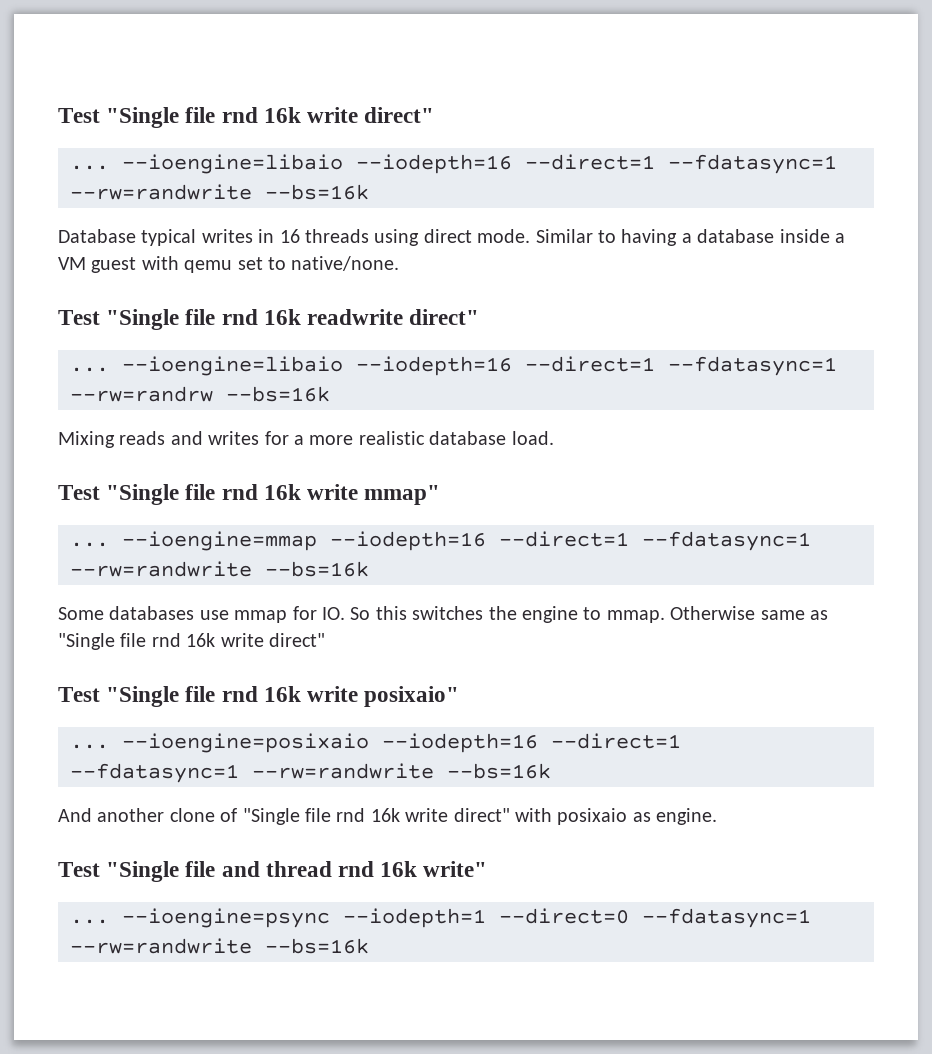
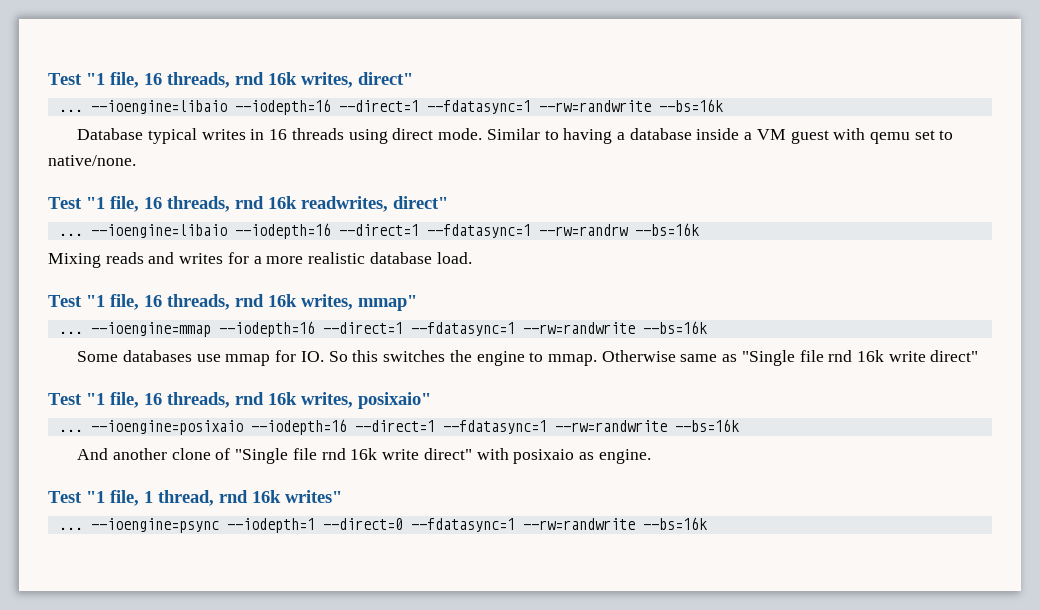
- Test "Single file rnd 16k write direct"
+ Test "1 file, 16 threads, rnd 16k writes, direct"
- Test "Single file rnd 16k readwrite direct"
+ Test "1 file, 16 threads, rnd 16k readwrites, direct"
- Test "Single file rnd 16k write mmap"
+ Test "1 file, 16 threads, rnd 16k writes, mmap"
- Test "Single file rnd 16k write posixaio"
+ Test "1 file, 16 threads, rnd 16k writes, posixaio"
- Test "Single file and thread rnd 16k write"
+ Test "1 file, 1 thread, rnd 16k writes"

